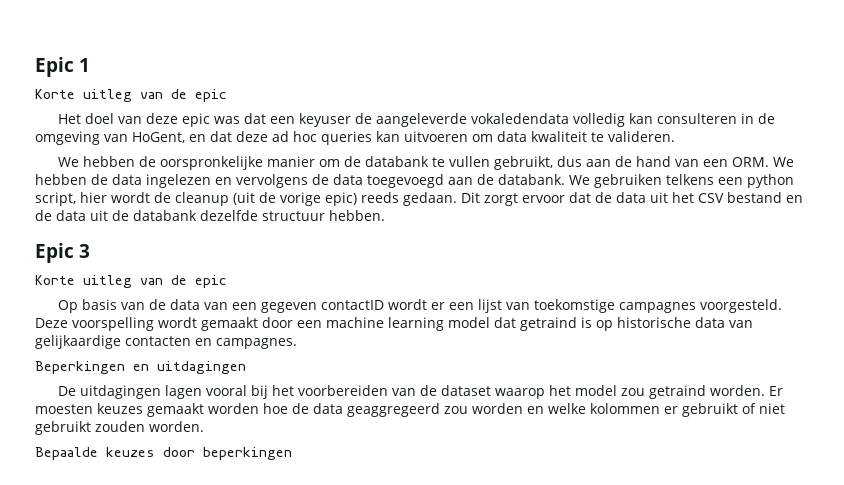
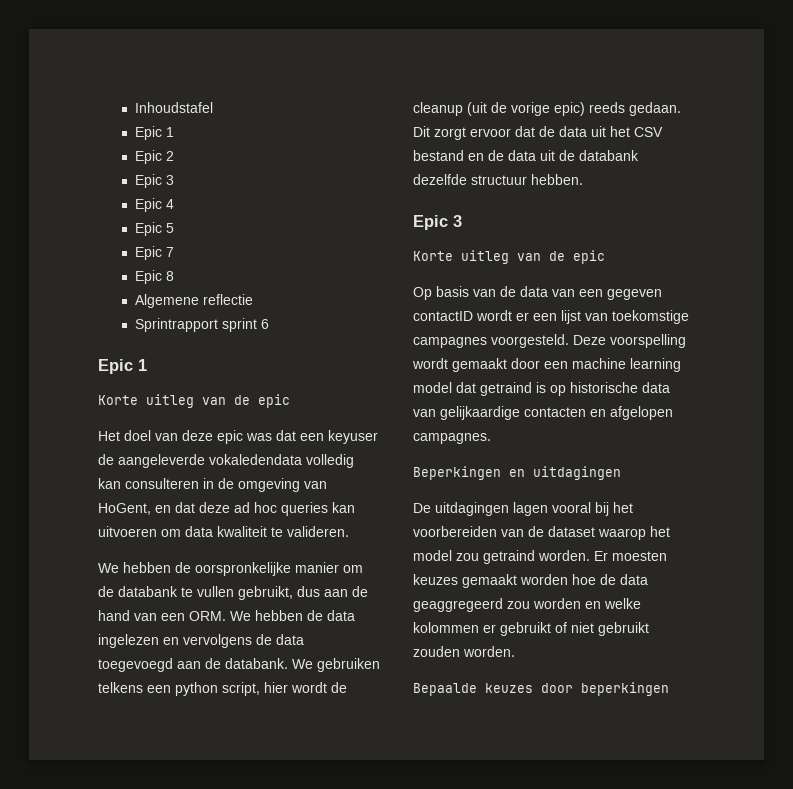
+ Inhoudstafel
+ Epic 1
+ Epic 2
+ Epic 3
+ Epic 4
+ Epic 5
+ Epic 7
+ Epic 8
+ Algemene reflectie
+ Sprintrapport sprint 6
- Deze voorspelling wordt gemaakt door een machine learning model dat getraind is op historische data van gelijkaardige contacten en campagnes.
+ Deze voorspelling wordt gemaakt door een machine learning model dat getraind is op historische data van gelijkaardige contacten en afgelopen campagnes.

